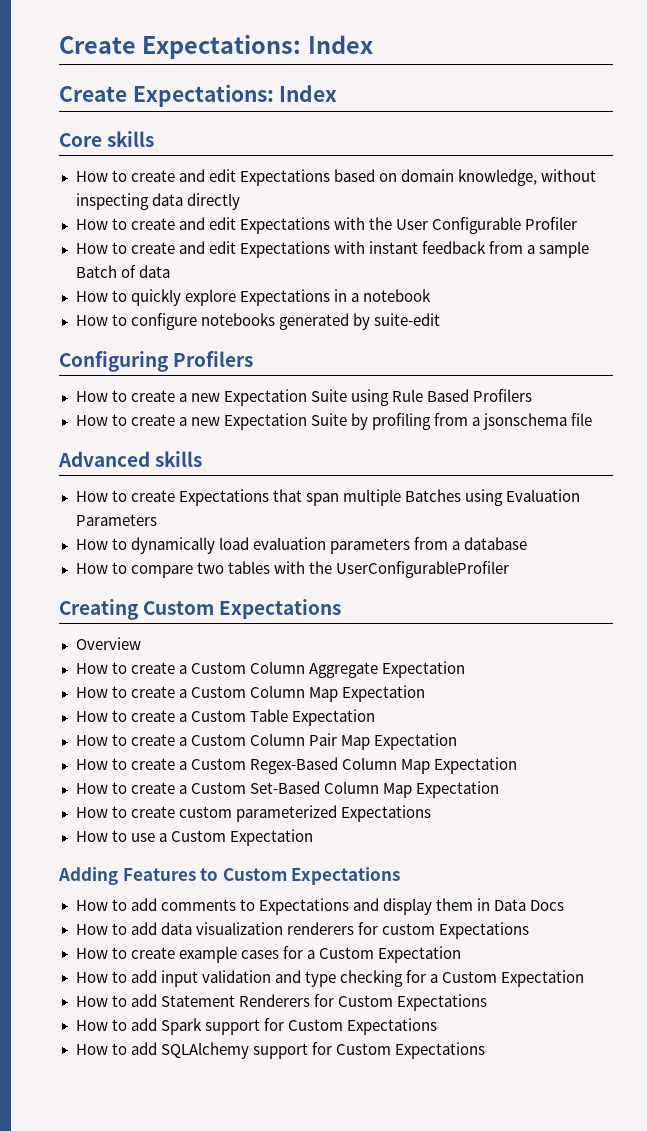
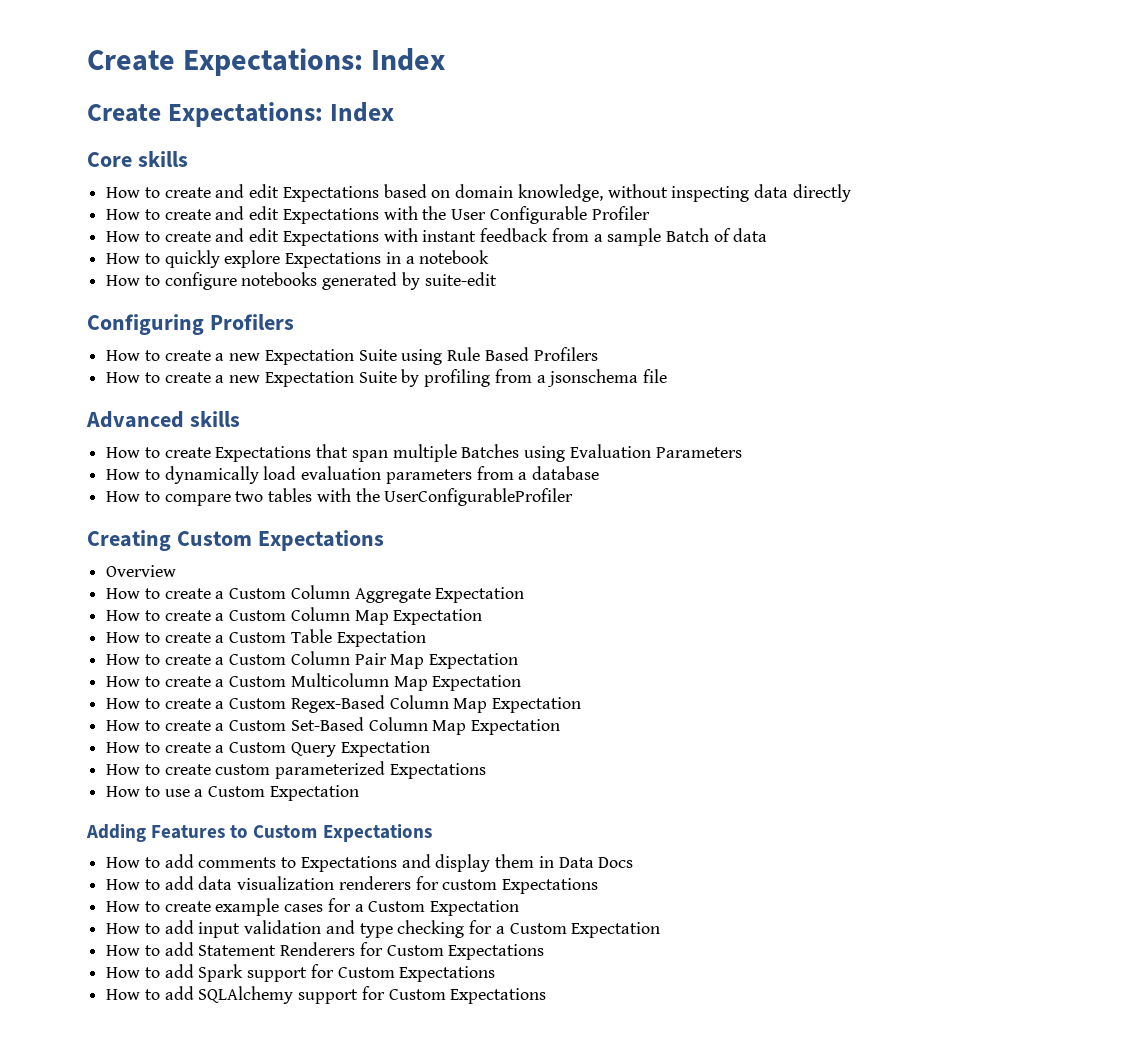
+ How to create a Custom Multicolumn Map Expectation
+ How to create a Custom Query Expectation

